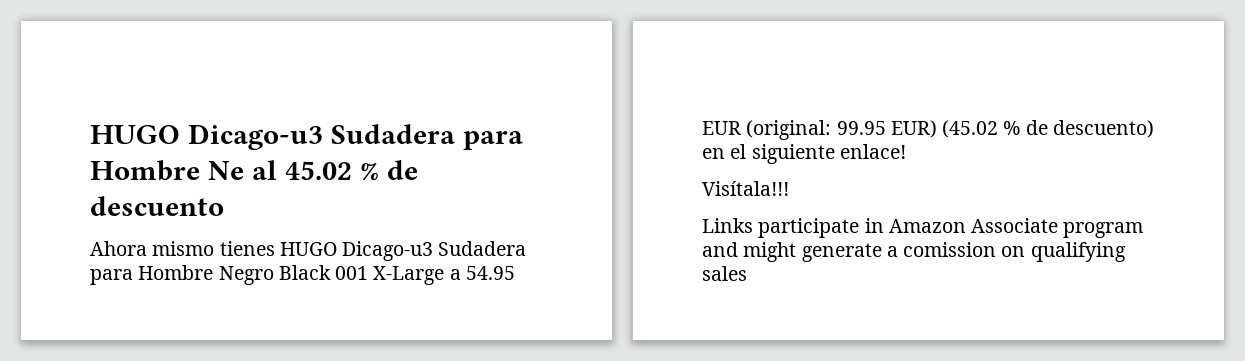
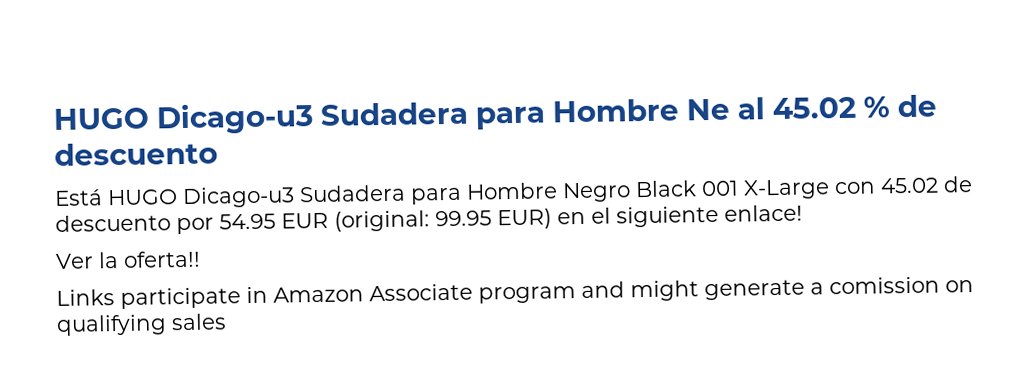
- Ahora mismo tienes HUGO Dicago-u3 Sudadera para Hombre Negro Black 001 X-Large a 54.95 EUR (original: 99.95 EUR) (45.02 % de descuento) en el siguiente enlace!
+ Está HUGO Dicago-u3 Sudadera para Hombre Negro Black 001 X-Large con 45.02 de descuento por 54.95 EUR (original: 99.95 EUR) en el siguiente enlace!
- Visítala!!!
+ Ver la oferta!!

